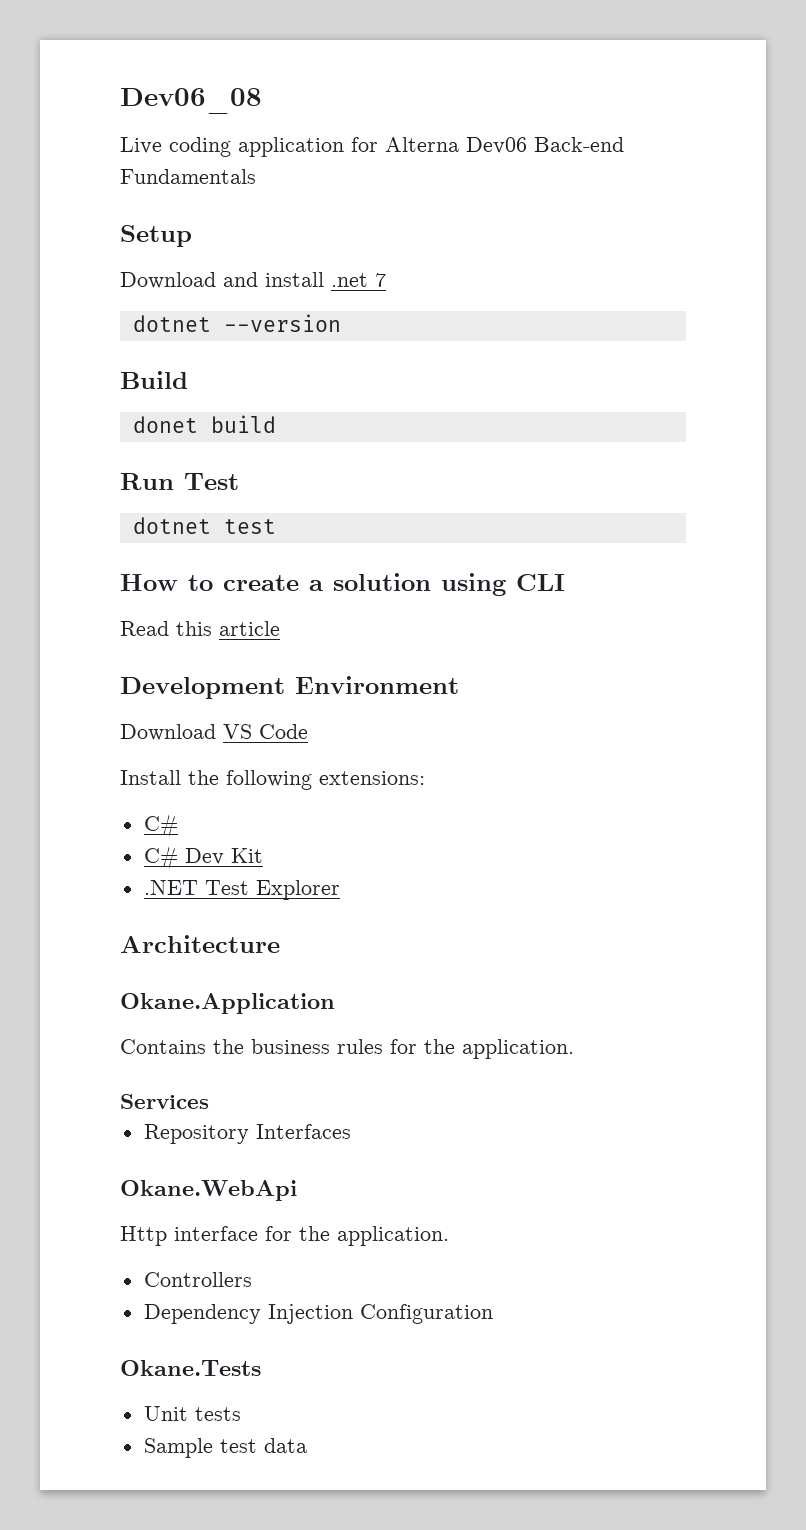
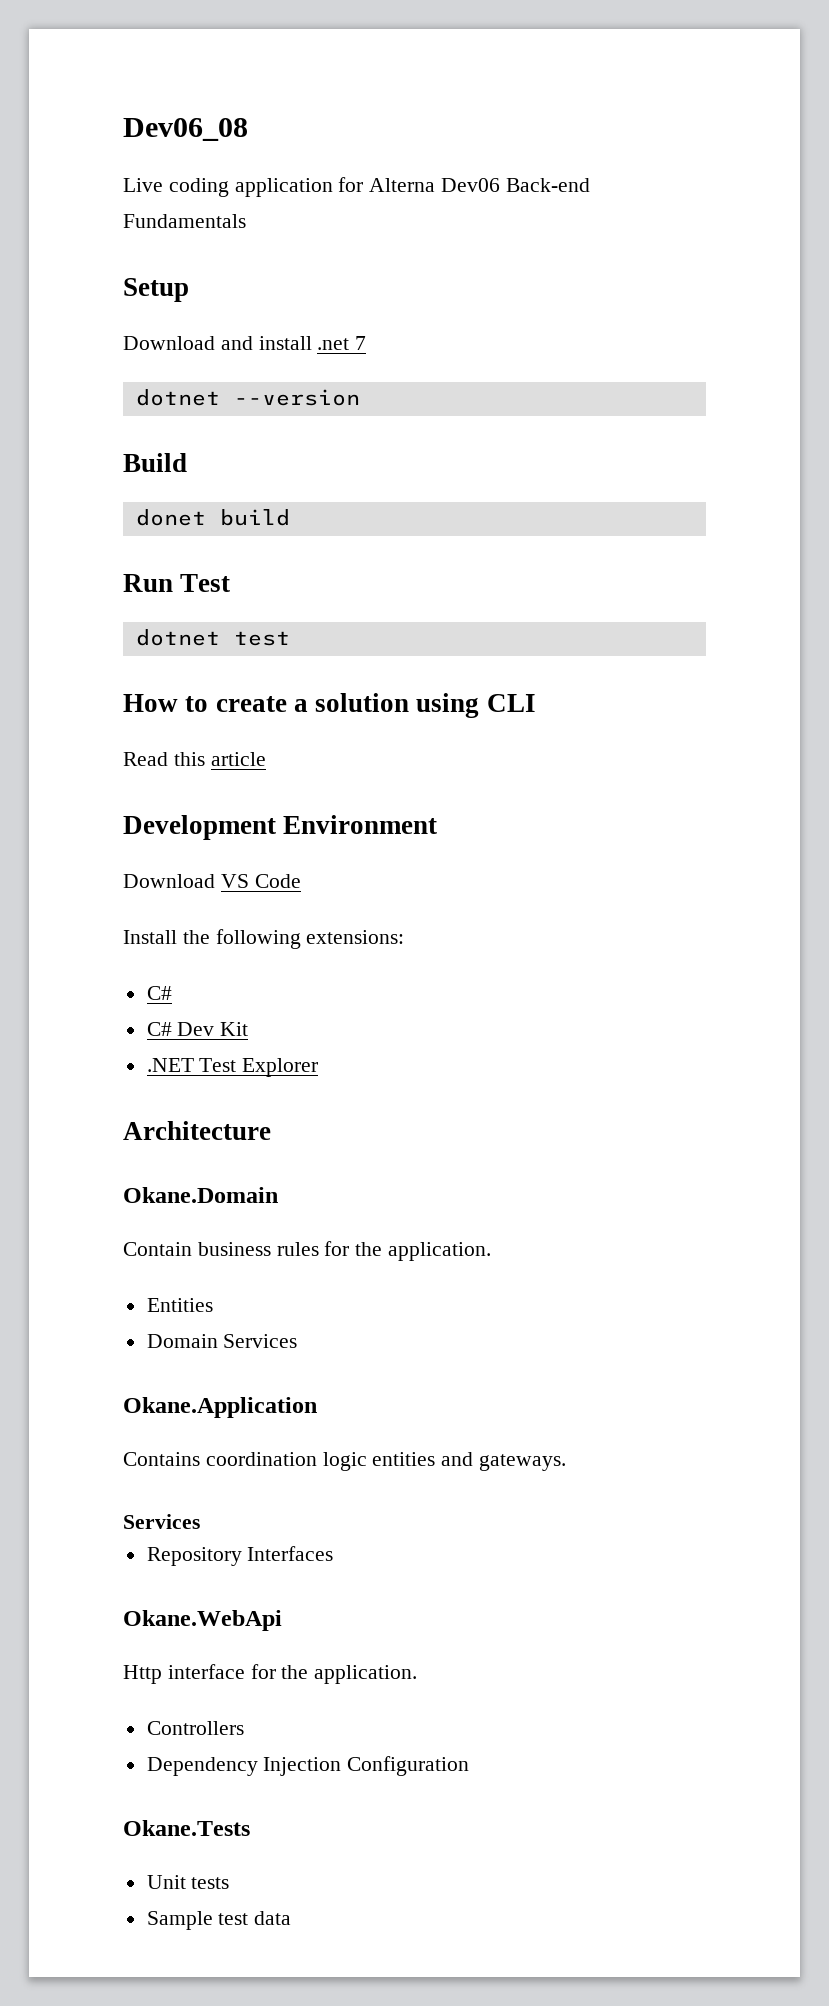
- Okane.Application
- Contains the business rules for the application.
+ Okane.Domain
+ Contain business rules for the application.
+ Entities
+ Domain Services
+ Okane.Application
+ Contains coordination logic entities and gateways.

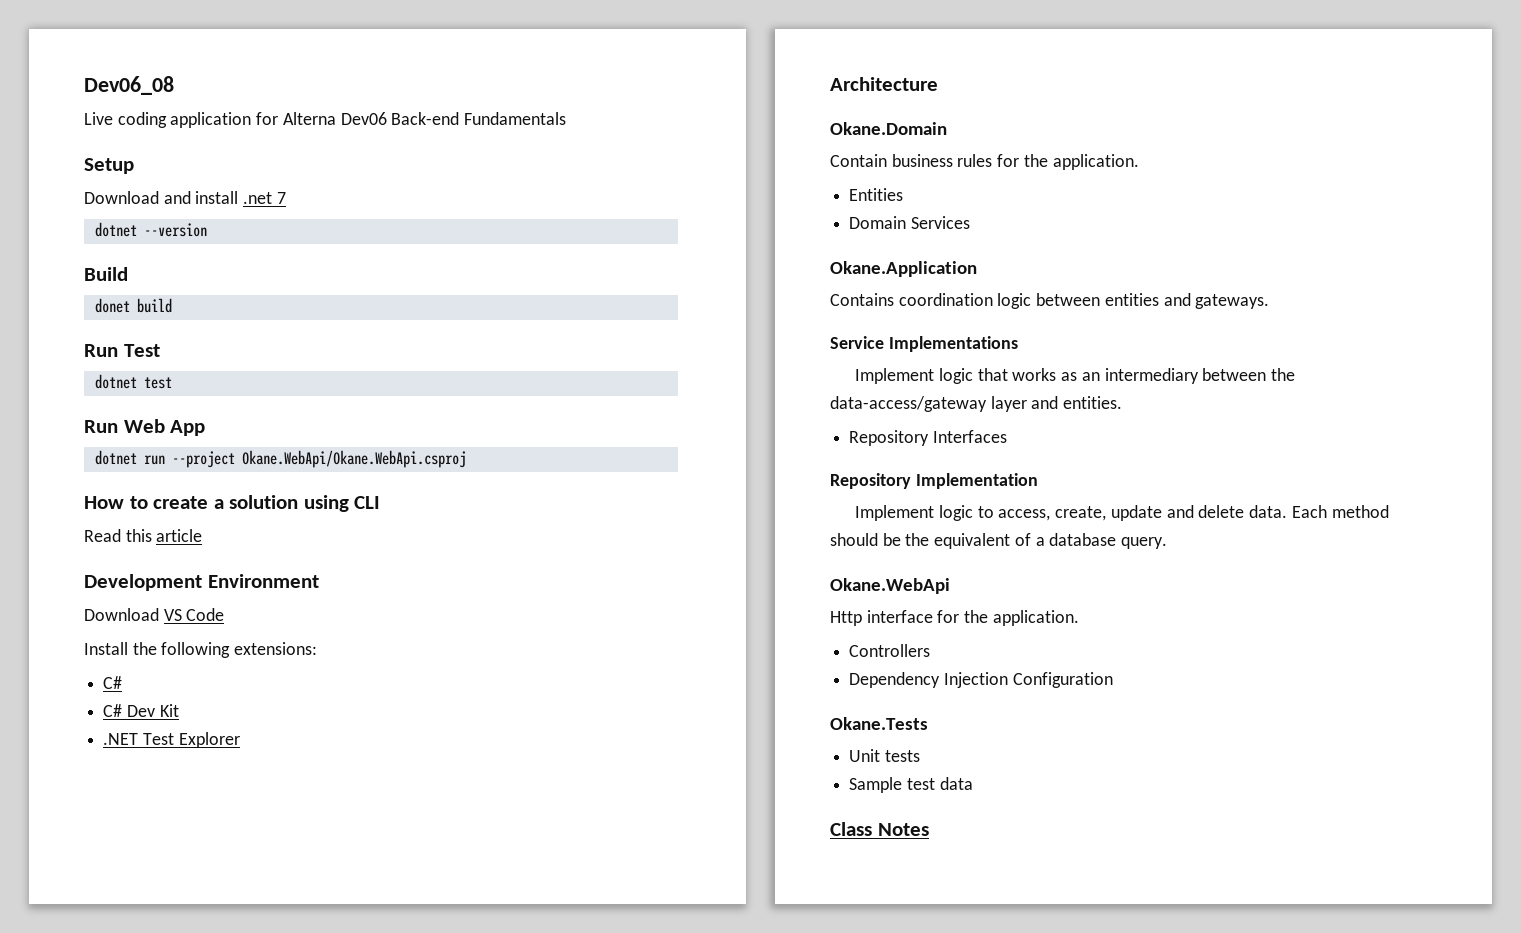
+ Run Web App
+ dotnet run --project Okane.WebApi/Okane.WebApi.csproj
- Contains coordination logic entities and gateways.
- Services
+ Contains coordination logic between entities and gateways.
+ Service Implementations
+ Implement logic that works as an intermediary between the data-access/gateway layer and entities.
  Repository Interfaces
+ Repository Implementation
+ Implement logic to access, create, update and delete data. Each method should be the equivalent of a database query.
+ Class Notes

